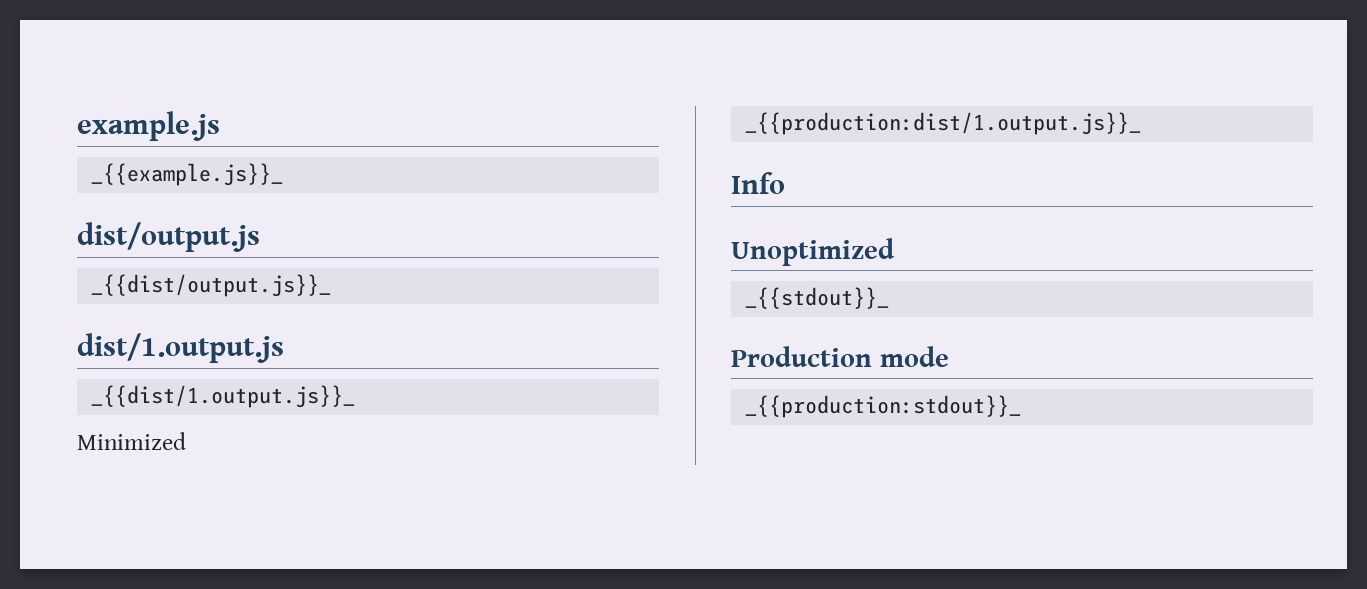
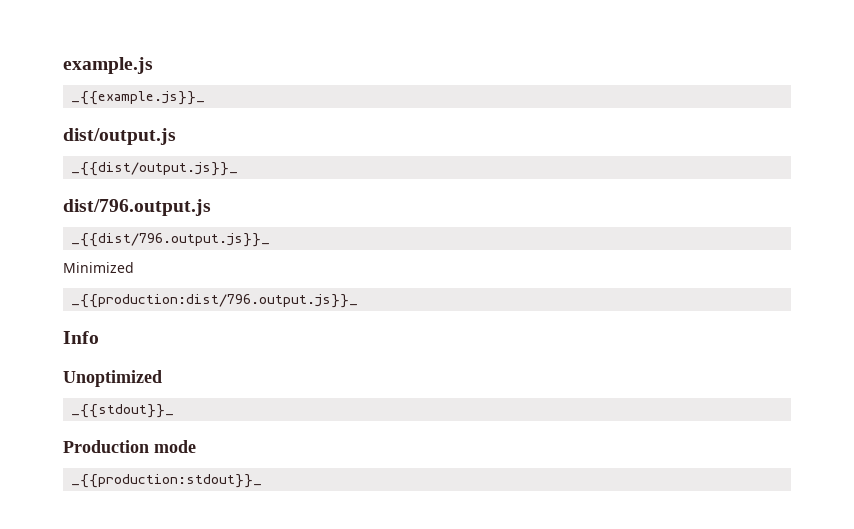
- dist/1.output.js
- _{{dist/1.output.js}}_
+ dist/796.output.js
+ _{{dist/796.output.js}}_
- _{{production:dist/1.output.js}}_
+ _{{production:dist/796.output.js}}_

